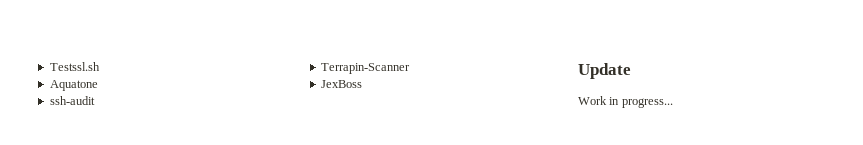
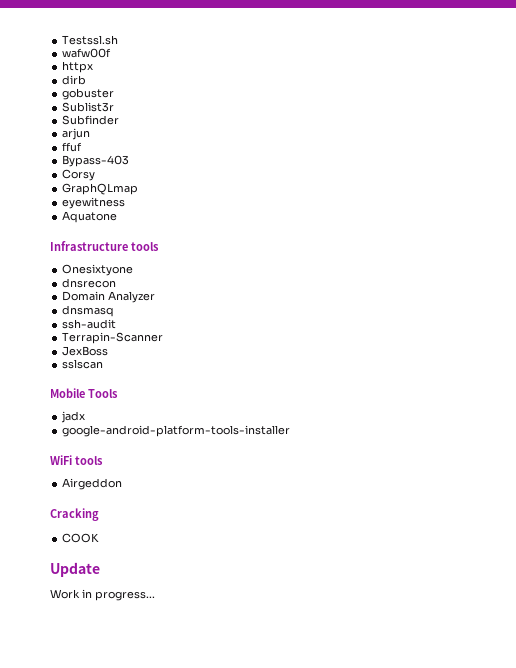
+ wafw00f
+ httpx
+ dirb
+ gobuster
+ Sublist3r
+ Subfinder
+ arjun
+ ffuf
+ Bypass-403
+ Corsy
+ GraphQLmap
+ eyewitness
  Aquatone
+ Infrastructure tools
+ Onesixtyone
+ dnsrecon
+ Domain Analyzer
+ dnsmasq
  ssh-audit
  Terrapin-Scanner
  JexBoss
+ sslscan
+ Mobile Tools
+ jadx
+ google-android-platform-tools-installer
+ WiFi tools
+ Airgeddon
+ Cracking
+ COOK

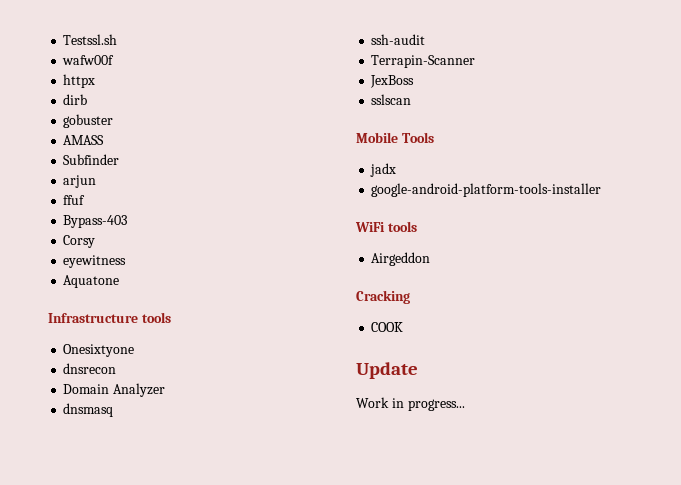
- Sublist3r
+ AMASS
- GraphQLmap

